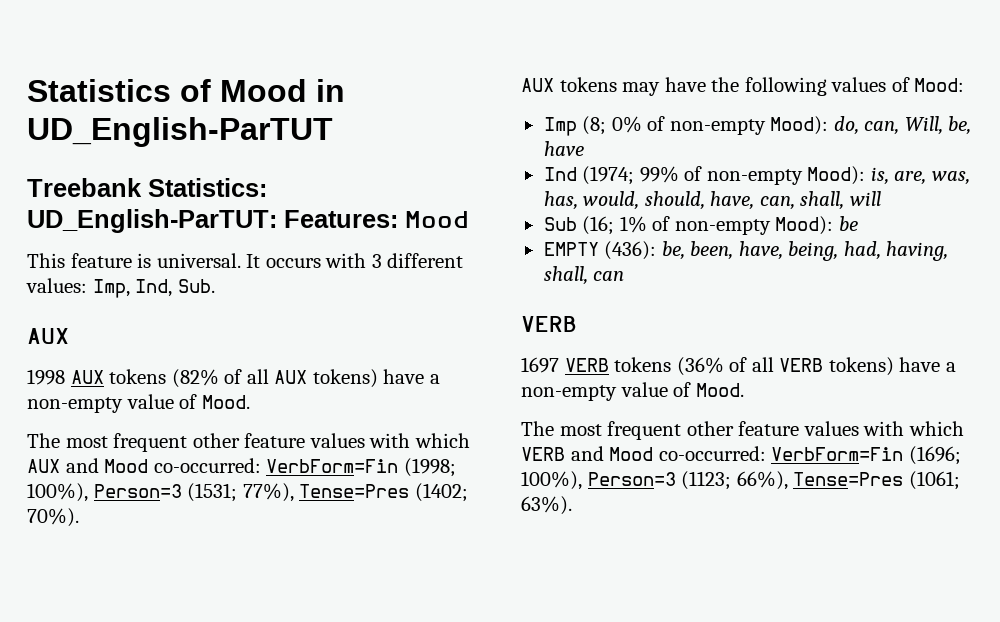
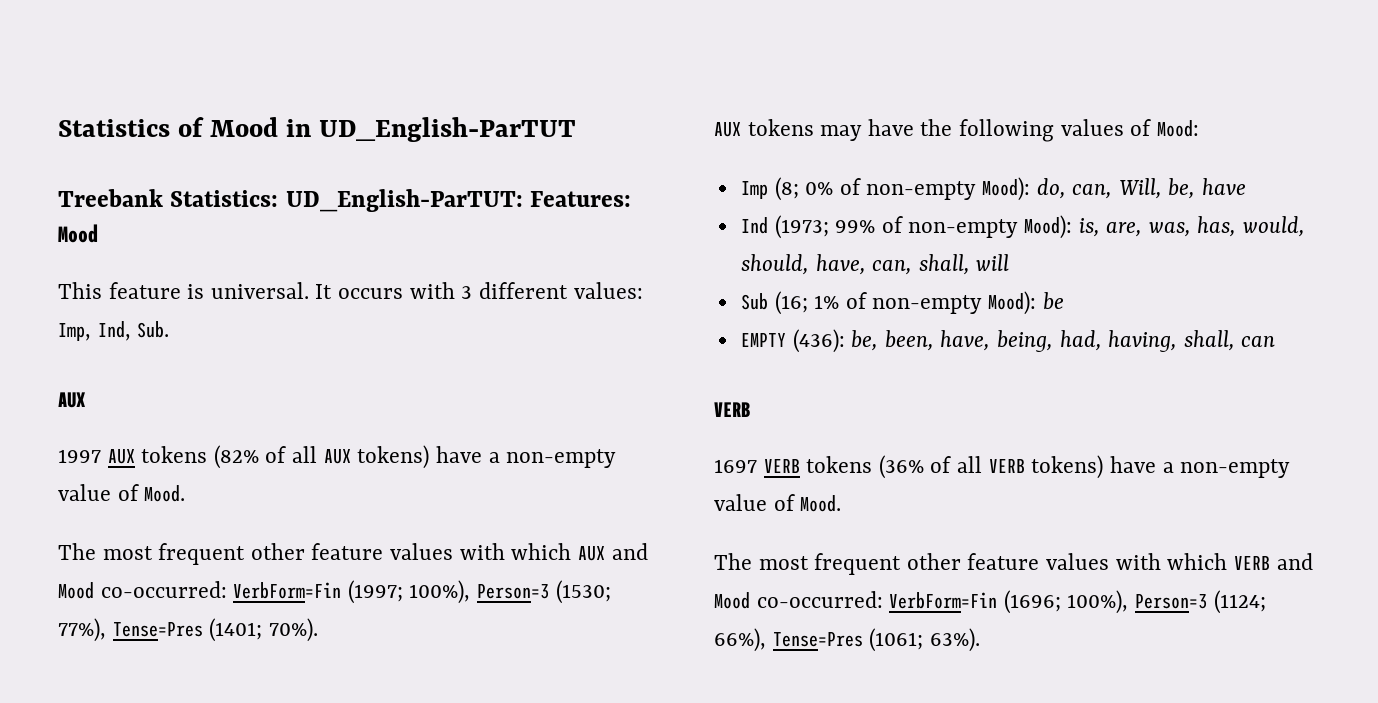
- 1998 AUX tokens (82% of all AUX tokens) have a non-empty value of Mood.
+ 1997 AUX tokens (82% of all AUX tokens) have a non-empty value of Mood.
- The most frequent other feature values with which AUX and Mood co-occurred: VerbForm=Fin (1998; 100%), Person=3 (1531; 77%), Tense=Pres (1402; 70%).
+ The most frequent other feature values with which AUX and Mood co-occurred: VerbForm=Fin (1997; 100%), Person=3 (1530; 77%), Tense=Pres (1401; 70%).
- Ind (1974; 99% of non-empty Mood): is, are, was, has, would, should, have, can, shall, will
+ Ind (1973; 99% of non-empty Mood): is, are, was, has, would, should, have, can, shall, will
- The most frequent other feature values with which VERB and Mood co-occurred: VerbForm=Fin (1696; 100%), Person=3 (1123; 66%), Tense=Pres (1061; 63%).
+ The most frequent other feature values with which VERB and Mood co-occurred: VerbForm=Fin (1696; 100%), Person=3 (1124; 66%), Tense=Pres (1061; 63%).

